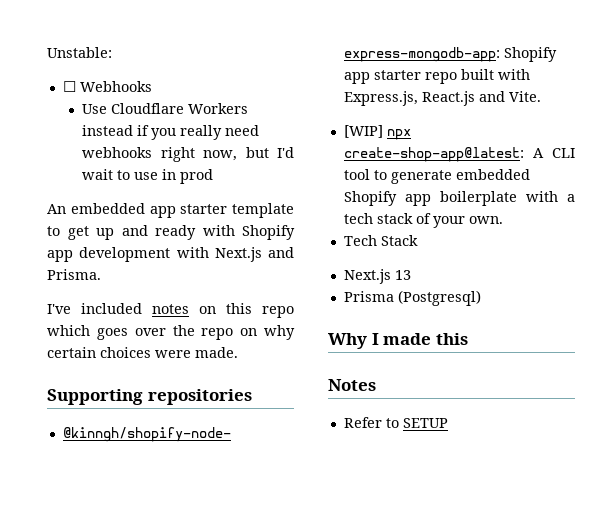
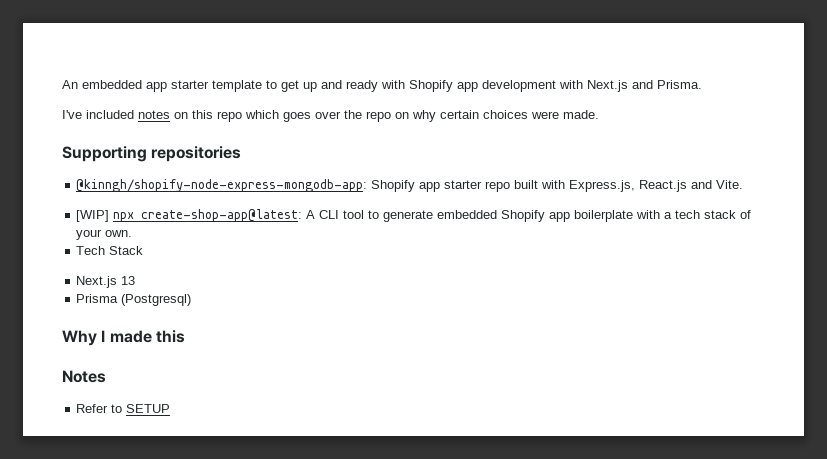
- Unstable:
- ☐ Webhooks
- Use Cloudflare Workers instead if you really need webhooks right now, but I'd wait to use in prod

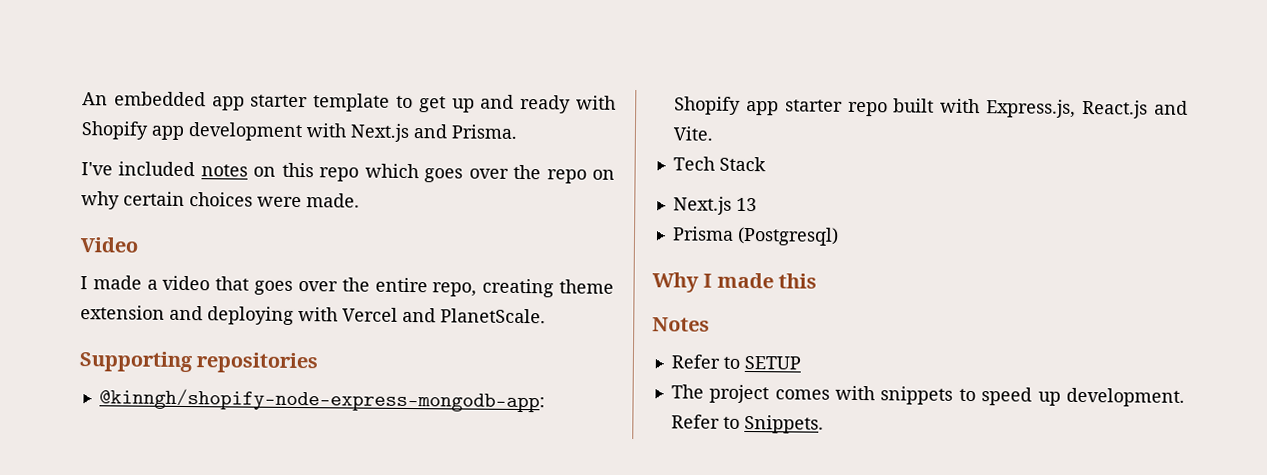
+ Video
+ I made a video that goes over the entire repo, creating theme extension and deploying with Vercel and PlanetScale.
- [WIP] npx create-shop-app@latest: A CLI tool to generate embedded Shopify app boilerplate with a tech stack of your own.
+ The project comes with snippets to speed up development. Refer to Snippets.

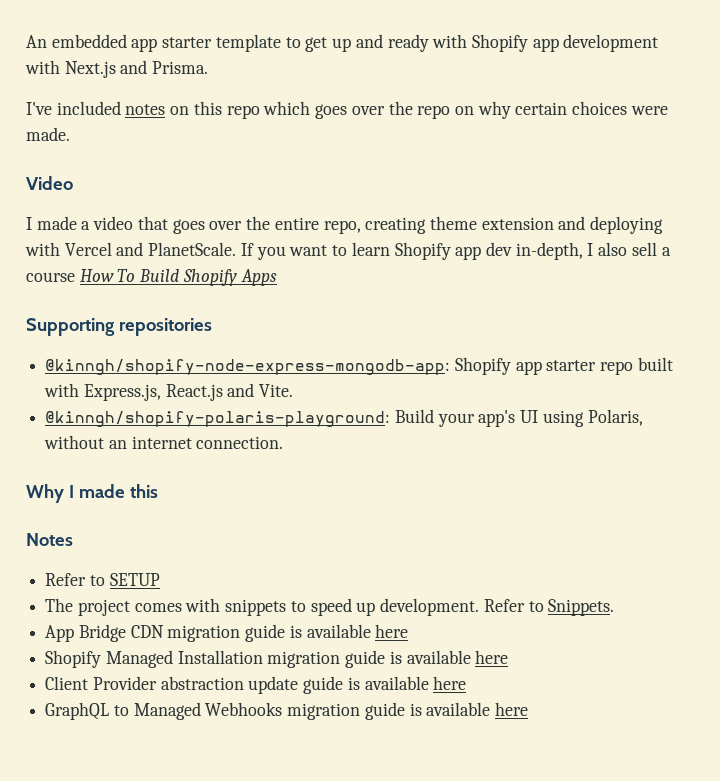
+ If you want to learn Shopify app dev in-depth, I also sell a course How To Build Shopify Apps
- Tech Stack
- Next.js 13
- Prisma (Postgresql)
+ @kinngh/shopify-polaris-playground: Build your app's UI using Polaris, without an internet connection.
+ App Bridge CDN migration guide is available here
+ Shopify Managed Installation migration guide is available here
+ Client Provider abstraction update guide is available here
+ GraphQL to Managed Webhooks migration guide is available here

